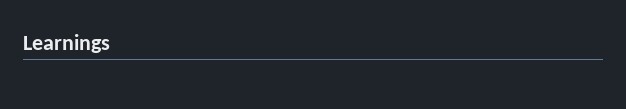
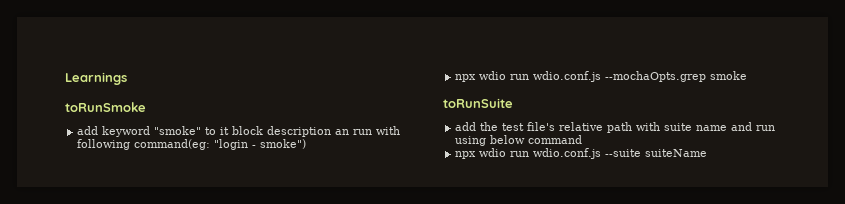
+ toRunSmoke
+ add keyword "smoke" to it block description an run with following command(eg: "login - smoke")
+ npx wdio run wdio.conf.js --mochaOpts.grep smoke
+ toRunSuite
+ add the test file's relative path with suite name and run using below command
+ npx wdio run wdio.conf.js --suite suiteName

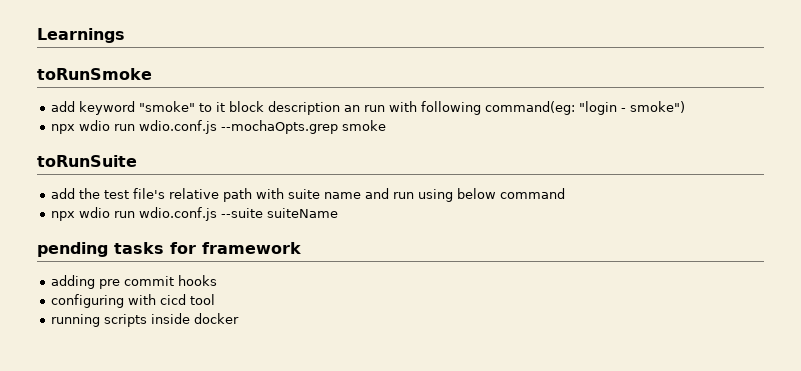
+ pending tasks for framework
+ adding pre commit hooks
+ configuring with cicd tool
+ running scripts inside docker

